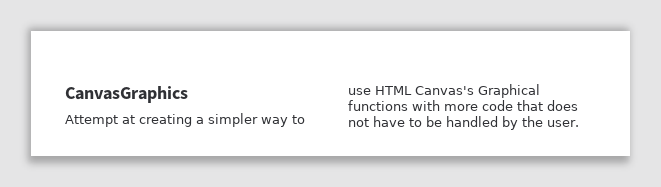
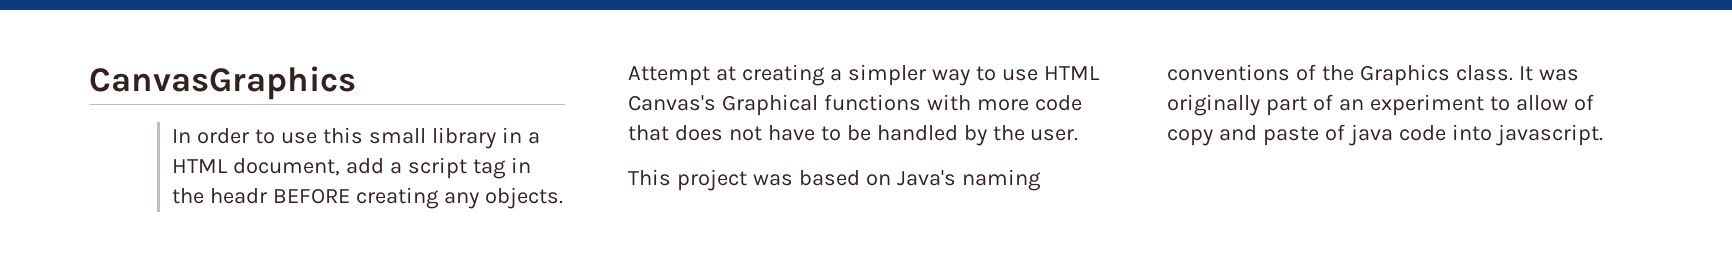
+ In order to use this small library in a HTML document, add a script tag in the headr BEFORE creating any objects.
+ This project was based on Java's naming conventions of the Graphics class. It was originally part of an experiment to allow of copy and paste of java code into javascript.

